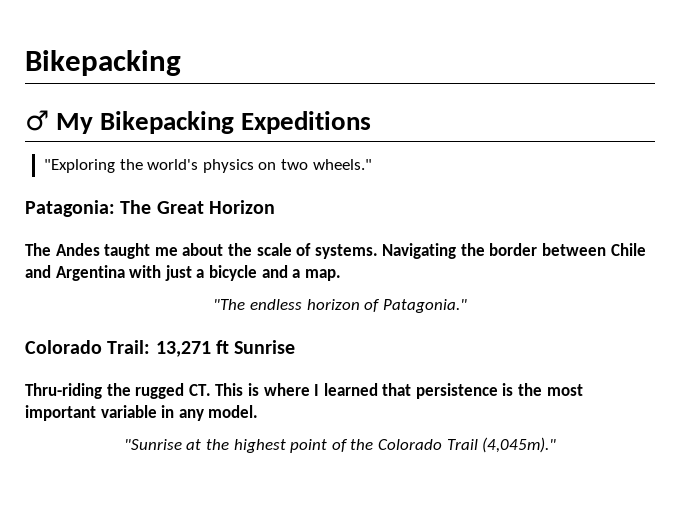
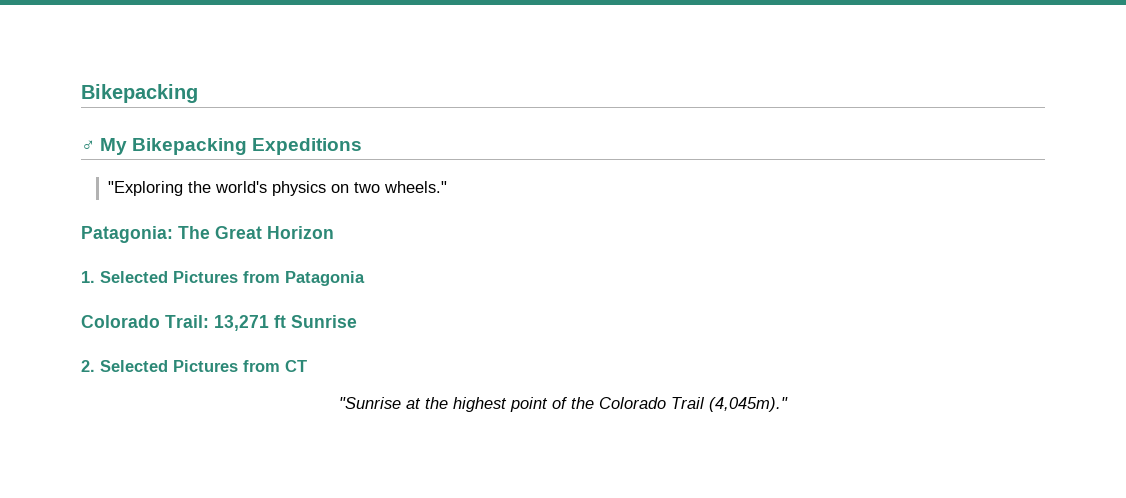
- The Andes taught me about the scale of systems. Navigating the border between Chile and Argentina with just a bicycle and a map.
- "The endless horizon of Patagonia."
+ 1. Selected Pictures from Patagonia
- Thru-riding the rugged CT. This is where I learned that persistence is the most important variable in any model.
+ 2. Selected Pictures from CT

